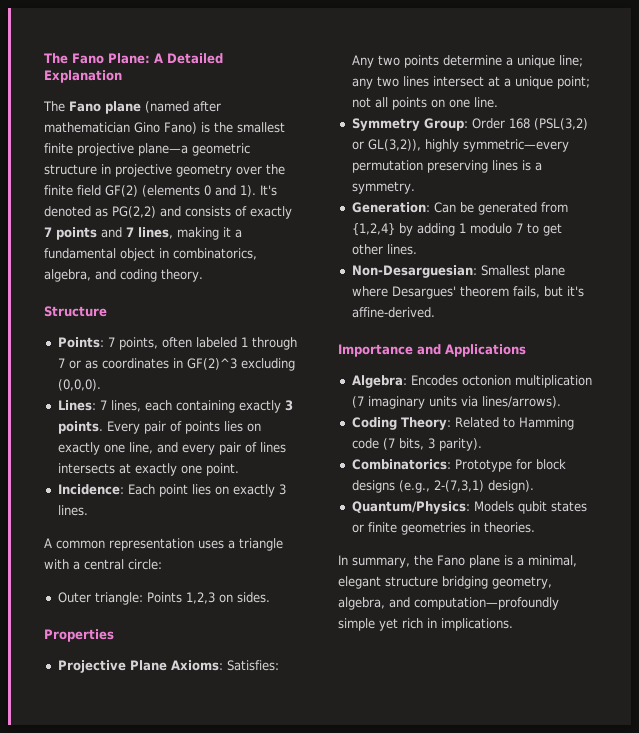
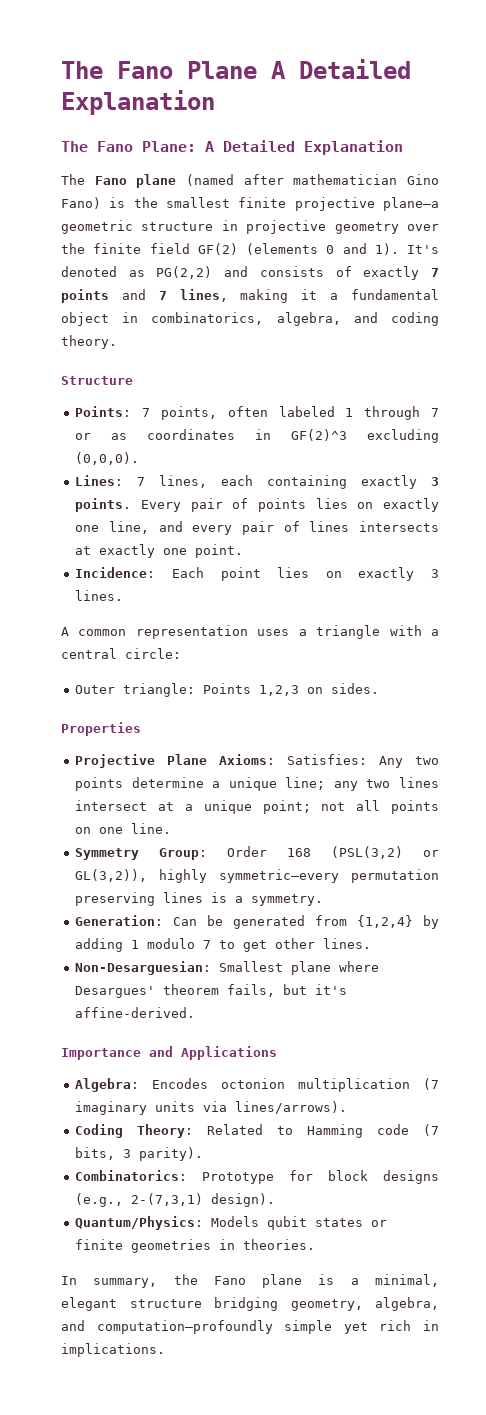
+ The Fano Plane A Detailed Explanation

